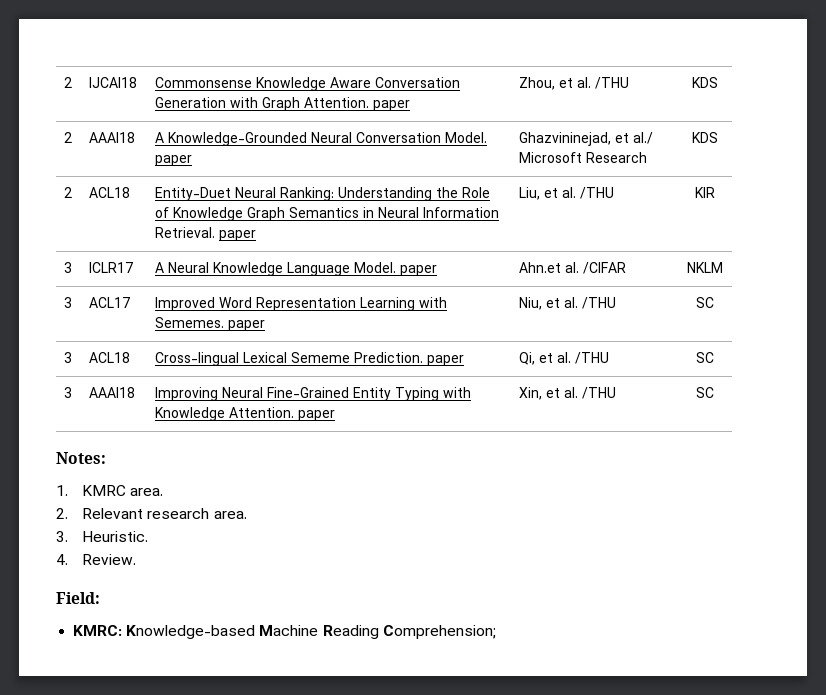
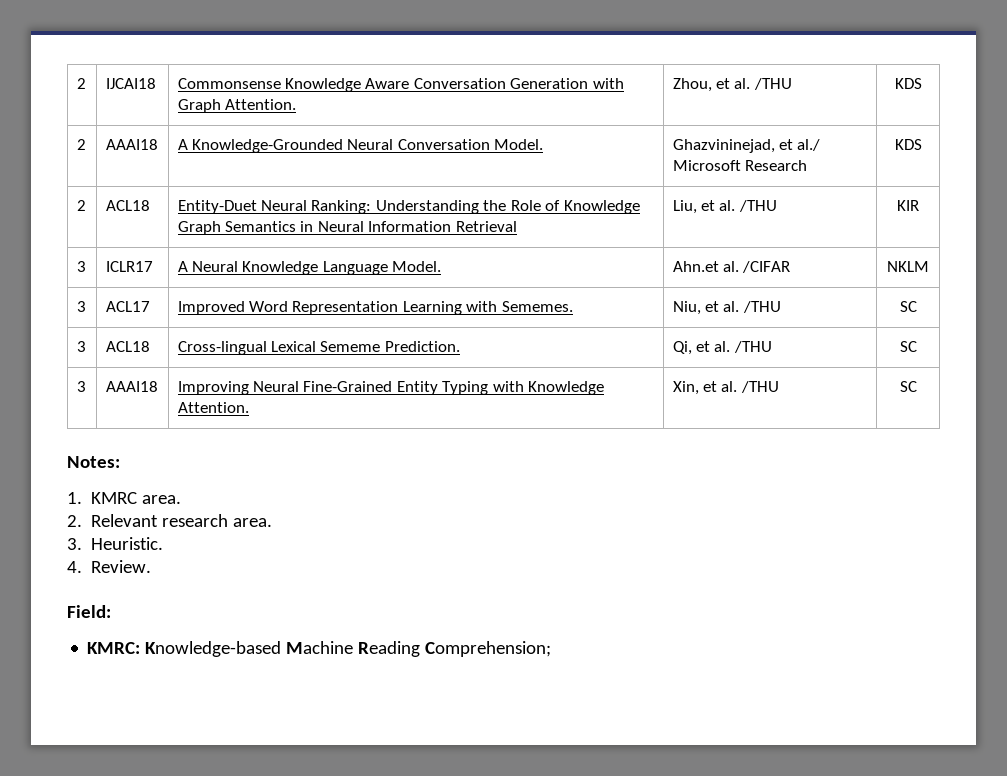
- 2 | IJCAI18 | Commonsense Knowledge Aware Conversation Generation with Graph Attention. paper | Zhou, et al. /THU | KDS
+ 2 | IJCAI18 | Commonsense Knowledge Aware Conversation Generation with Graph Attention. | Zhou, et al. /THU | KDS
- 2 | AAAI18 | A Knowledge-Grounded Neural Conversation Model. paper | Ghazvininejad, et al./ Microsoft Research | KDS
+ 2 | AAAI18 | A Knowledge-Grounded Neural Conversation Model. | Ghazvininejad, et al./ Microsoft Research | KDS
- 2 | ACL18 | Entity-Duet Neural Ranking: Understanding the Role of Knowledge Graph Semantics in Neural Information Retrieval. paper | Liu, et al. /THU | KIR
+ 2 | ACL18 | Entity-Duet Neural Ranking: Understanding the Role of Knowledge Graph Semantics in Neural Information Retrieval | Liu, et al. /THU | KIR
- 3 | ICLR17 | A Neural Knowledge Language Model. paper | Ahn.et al. /CIFAR | NKLM
+ 3 | ICLR17 | A Neural Knowledge Language Model. | Ahn.et al. /CIFAR | NKLM
- 3 | ACL17 | Improved Word Representation Learning with Sememes. paper | Niu, et al. /THU | SC
+ 3 | ACL17 | Improved Word Representation Learning with Sememes. | Niu, et al. /THU | SC
- 3 | ACL18 | Cross-lingual Lexical Sememe Prediction. paper | Qi, et al. /THU | SC
+ 3 | ACL18 | Cross-lingual Lexical Sememe Prediction. | Qi, et al. /THU | SC
- 3 | AAAI18 | Improving Neural Fine-Grained Entity Typing with Knowledge Attention. paper | Xin, et al. /THU | SC
+ 3 | AAAI18 | Improving Neural Fine-Grained Entity Typing with Knowledge Attention. | Xin, et al. /THU | SC

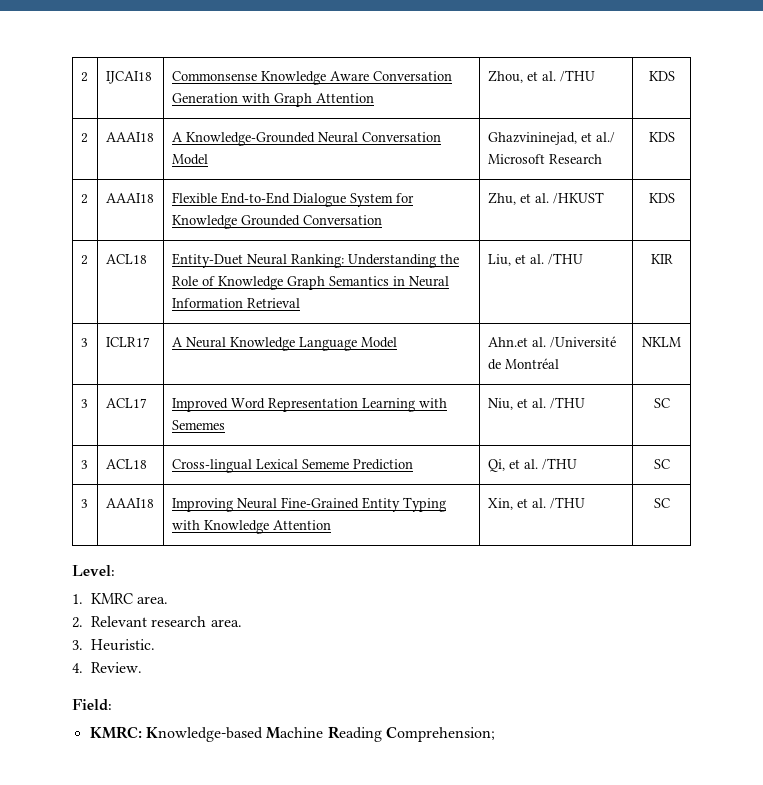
- 2 | IJCAI18 | Commonsense Knowledge Aware Conversation Generation with Graph Attention. | Zhou, et al. /THU | KDS
+ 2 | IJCAI18 | Commonsense Knowledge Aware Conversation Generation with Graph Attention | Zhou, et al. /THU | KDS
- 2 | AAAI18 | A Knowledge-Grounded Neural Conversation Model. | Ghazvininejad, et al./ Microsoft Research | KDS
+ 2 | AAAI18 | A Knowledge-Grounded Neural Conversation Model | Ghazvininejad, et al./ Microsoft Research | KDS
+ 2 | AAAI18 | Flexible End-to-End Dialogue System for Knowledge Grounded Conversation | Zhu, et al. /HKUST | KDS
- 3 | ICLR17 | A Neural Knowledge Language Model. | Ahn.et al. /CIFAR | NKLM
+ 3 | ICLR17 | A Neural Knowledge Language Model | Ahn.et al. /Université de Montréal | NKLM
- 3 | ACL17 | Improved Word Representation Learning with Sememes. | Niu, et al. /THU | SC
+ 3 | ACL17 | Improved Word Representation Learning with Sememes | Niu, et al. /THU | SC
- 3 | ACL18 | Cross-lingual Lexical Sememe Prediction. | Qi, et al. /THU | SC
+ 3 | ACL18 | Cross-lingual Lexical Sememe Prediction | Qi, et al. /THU | SC
- 3 | AAAI18 | Improving Neural Fine-Grained Entity Typing with Knowledge Attention. | Xin, et al. /THU | SC
+ 3 | AAAI18 | Improving Neural Fine-Grained Entity Typing with Knowledge Attention | Xin, et al. /THU | SC
- Notes:
+ Level:

